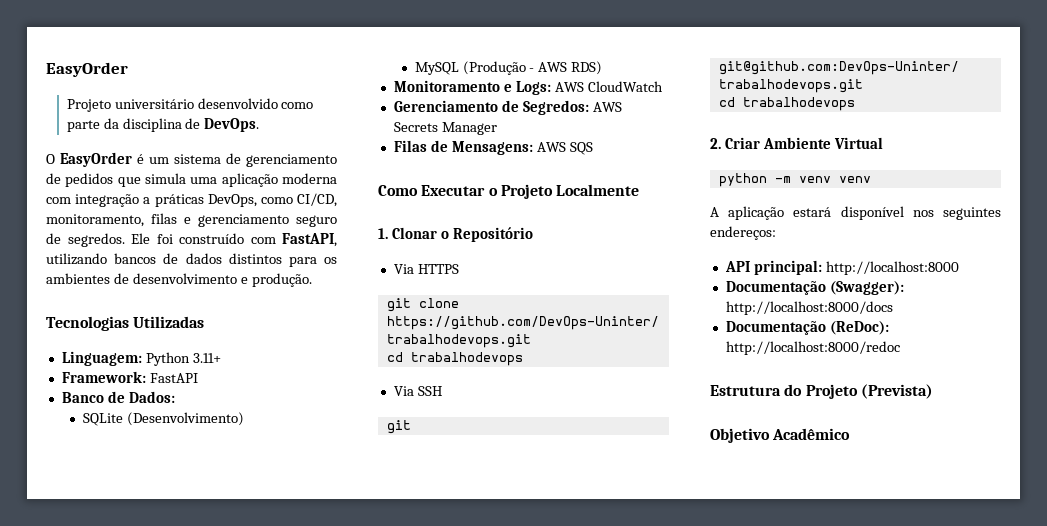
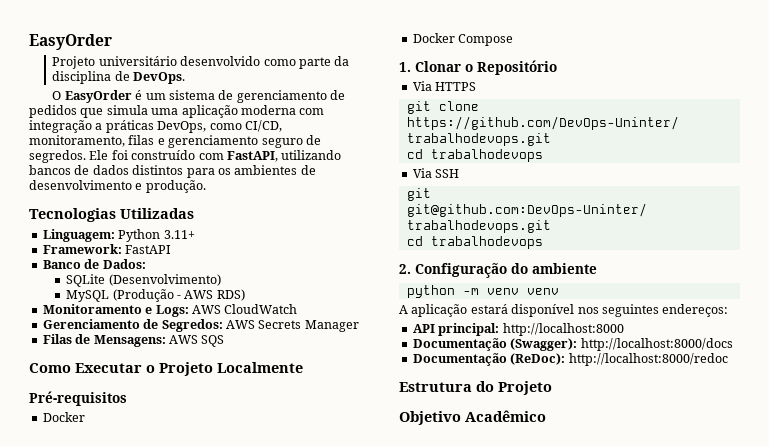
+ Pré-requisitos
+ Docker
+ Docker Compose
- 2. Criar Ambiente Virtual
+ 2. Configuração do ambiente
- Estrutura do Projeto (Prevista)
+ Estrutura do Projeto

